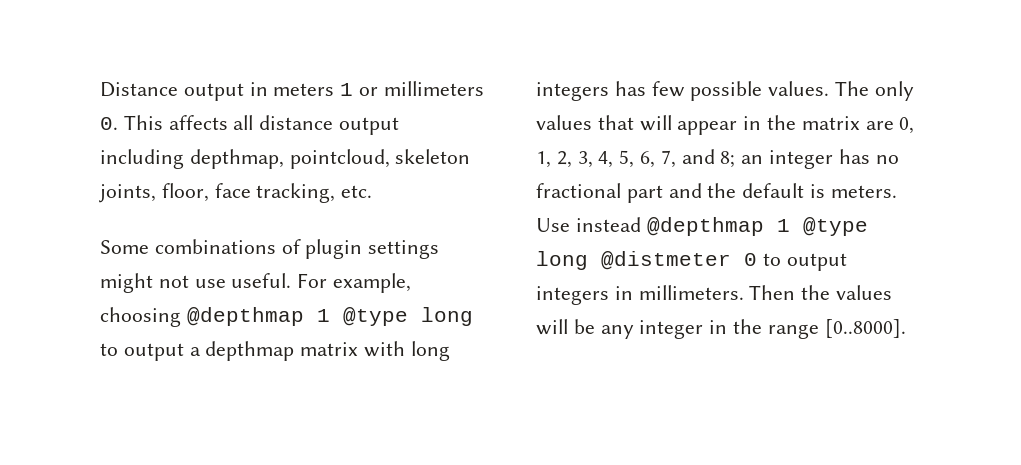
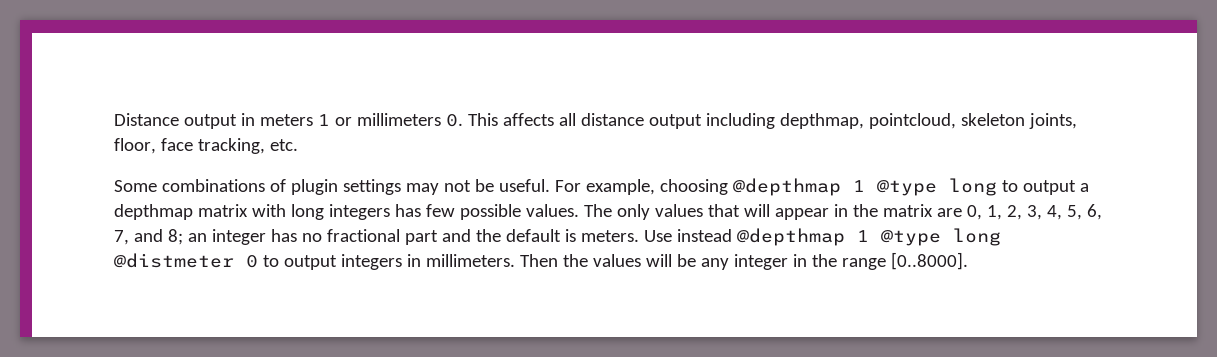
- Some combinations of plugin settings might not use useful.
+ Some combinations of plugin settings may not be useful.

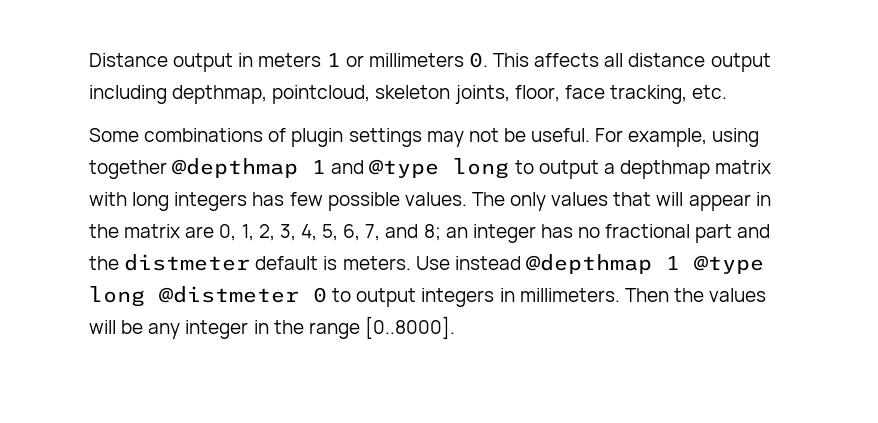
- For example, choosing @depthmap 1 @type long to output a depthmap matrix with long integers has few possible values.
+ For example, using together @depthmap 1 and @type long to output a depthmap matrix with long integers has few possible values.
- The only values that will appear in the matrix are 0, 1, 2, 3, 4, 5, 6, 7, and 8; an integer has no fractional part and the default is meters.
+ The only values that will appear in the matrix are 0, 1, 2, 3, 4, 5, 6, 7, and 8; an integer has no fractional part and the distmeter default is meters.

